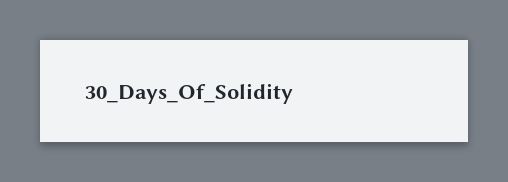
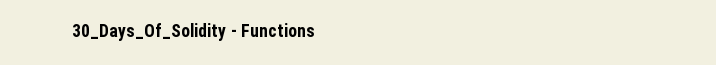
- 30_Days_Of_Solidity
+ 30_Days_Of_Solidity - Functions

